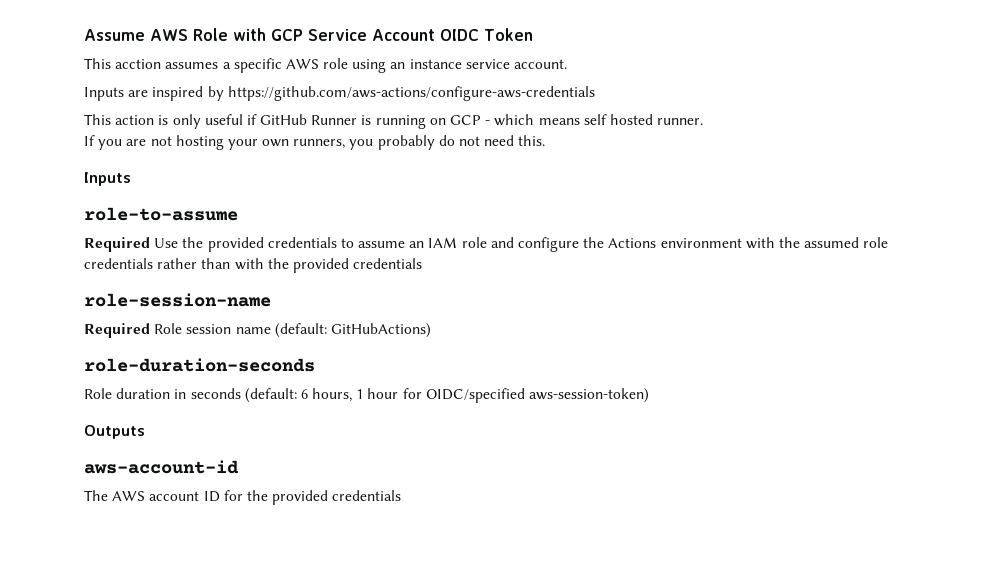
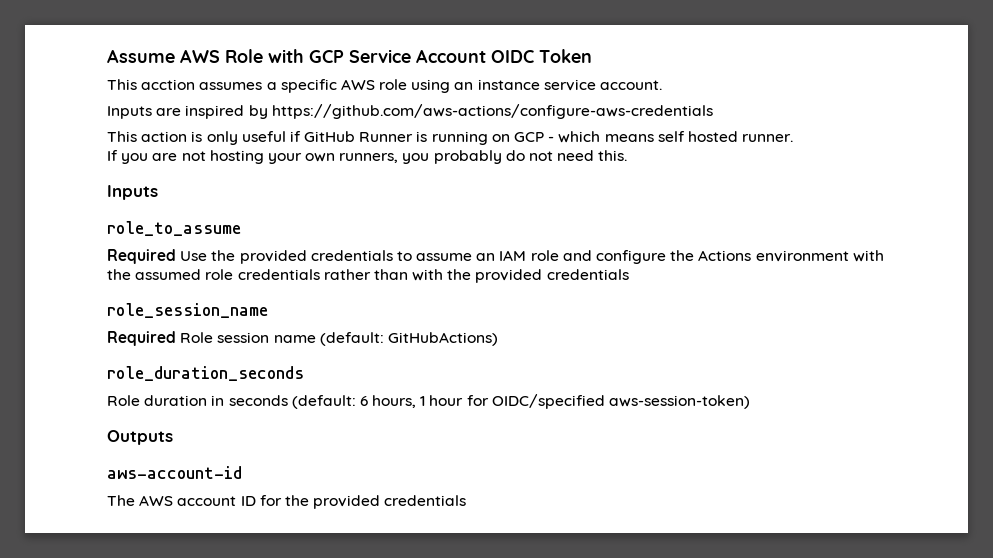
- role-to-assume
+ role_to_assume
- role-session-name
+ role_session_name
- role-duration-seconds
+ role_duration_seconds

